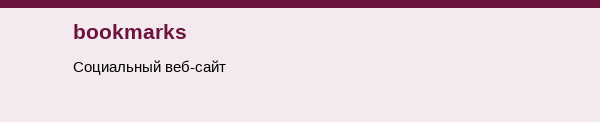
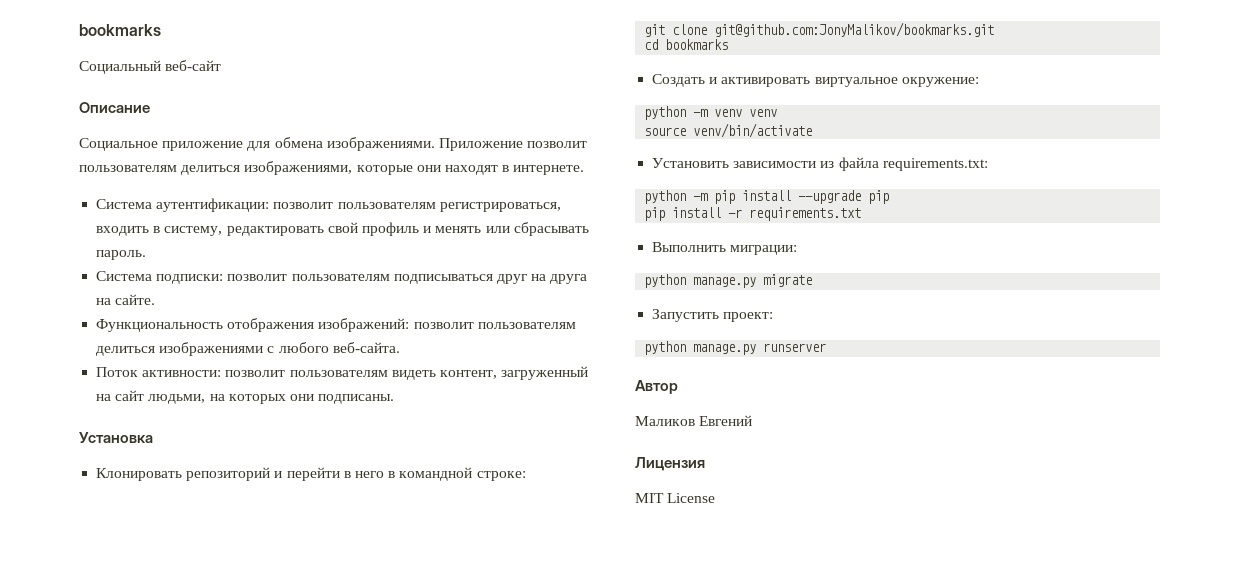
+ Описание
+ Социальное приложение для обмена изображениями. Приложение позволит пользователям делиться изображениями, которые они находят в интернете.
+ Система аутентификации: позволит пользователям регистрироваться, входить в систему, редактировать свой профиль и менять или сбрасывать пароль.
+ Система подписки: позволит пользователям подписываться друг на друга на сайте.
+ Функциональность отображения изображений: позволит пользователям делиться изображениями с любого веб-сайта.
+ Поток активности: позволит пользователям видеть контент, загруженный на сайт людьми, на которых они подписаны.
+ Установка
+ Клонировать репозиторий и перейти в него в командной строке:
+ git clone git@github.com:JonyMalikov/bookmarks.git
+ cd bookmarks
+ Cоздать и активировать виртуальное окружение:
+ python -m venv venv
+ source venv/bin/activate
+ Установить зависимости из файла requirements.txt:
+ python -m pip install --upgrade pip
+ pip install -r requirements.txt
+ Выполнить миграции:
+ python manage.py migrate
+ Запустить проект:
+ python manage.py runserver
+ Автор
+ Маликов Евгений
+ Лицензия
+ MIT License

